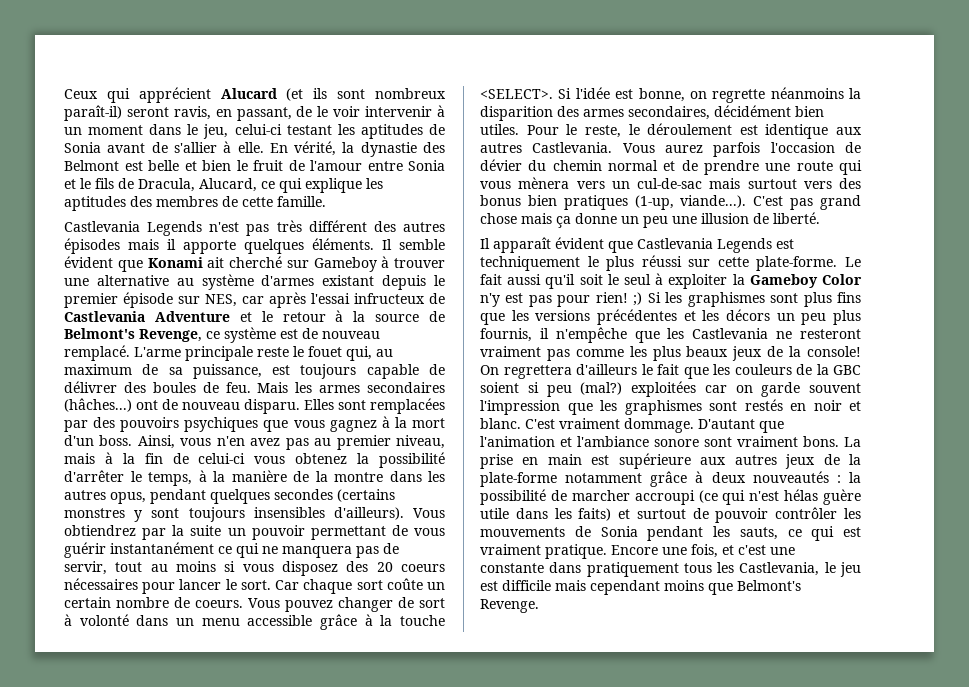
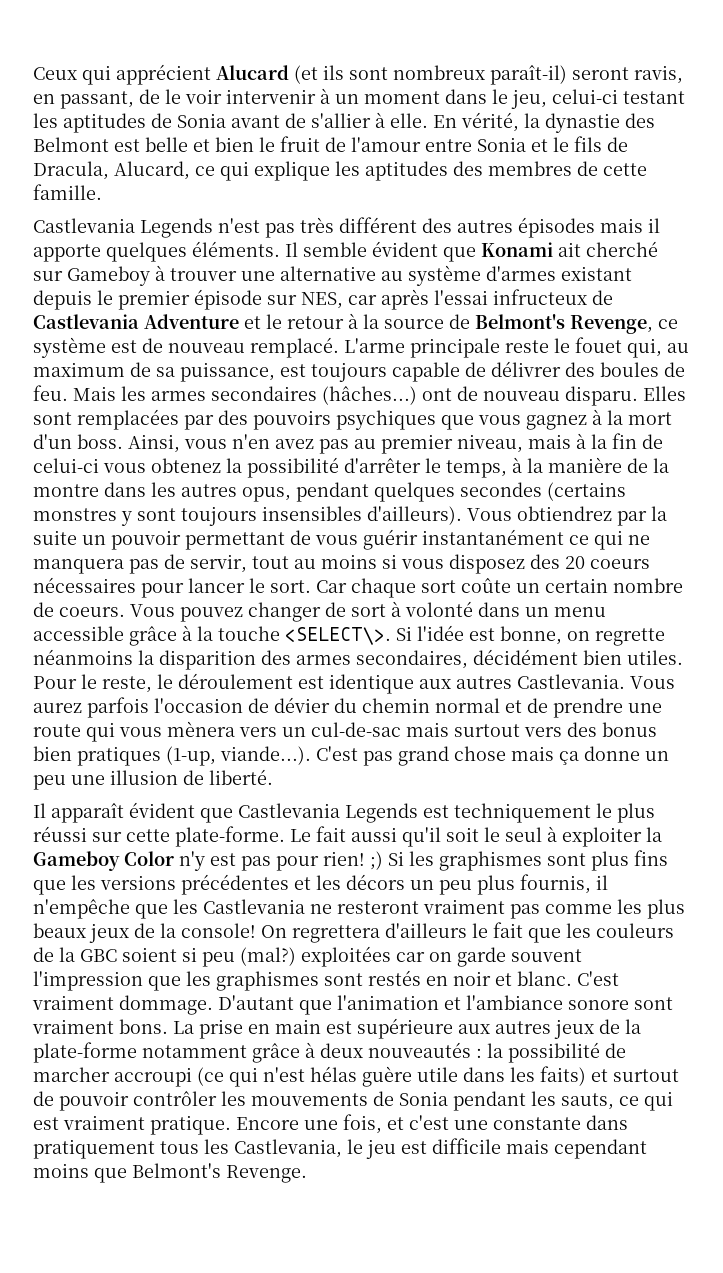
- Vous pouvez changer de sort à volonté dans un menu accessible grâce à la touche <SELECT>.
+ Vous pouvez changer de sort à volonté dans un menu accessible grâce à la touche <SELECT\>.

